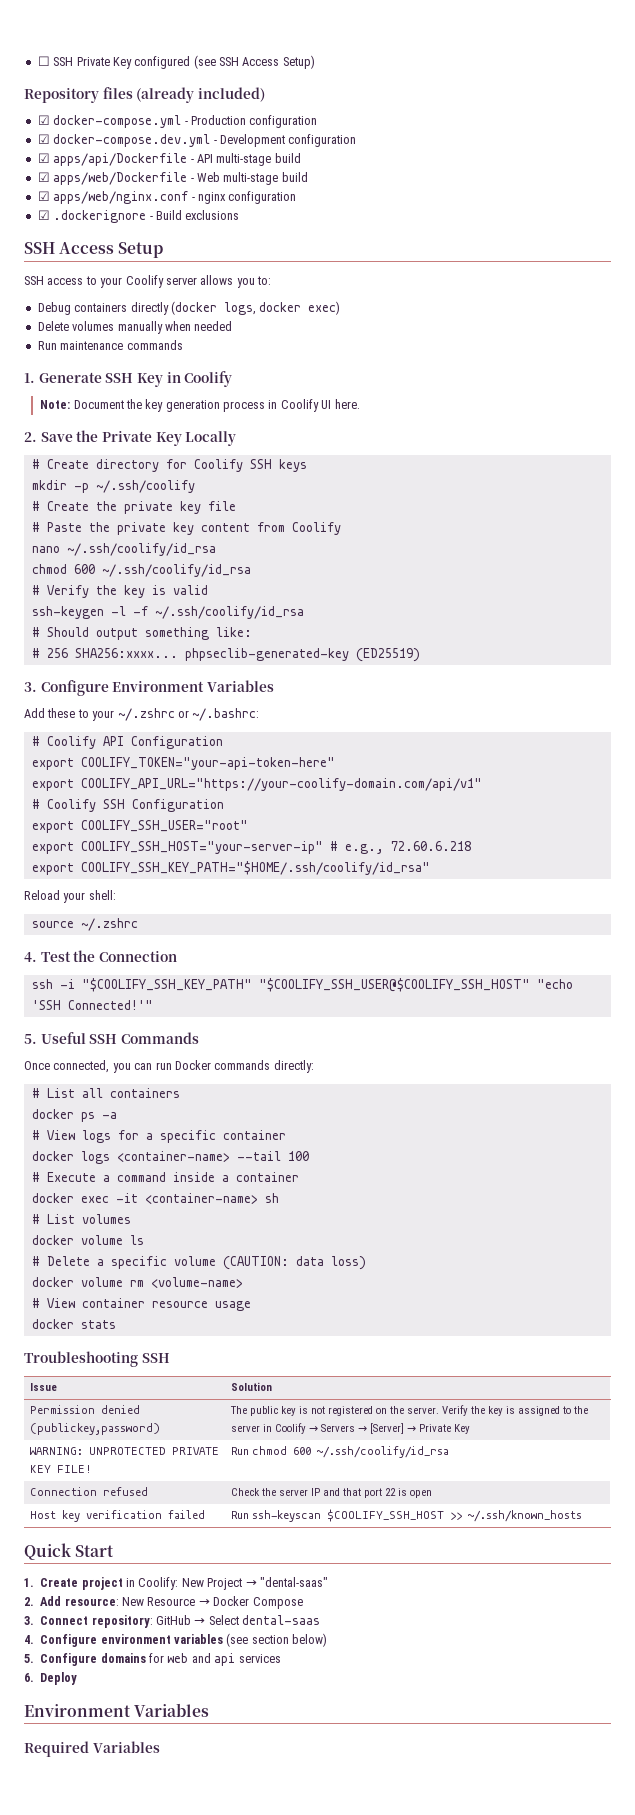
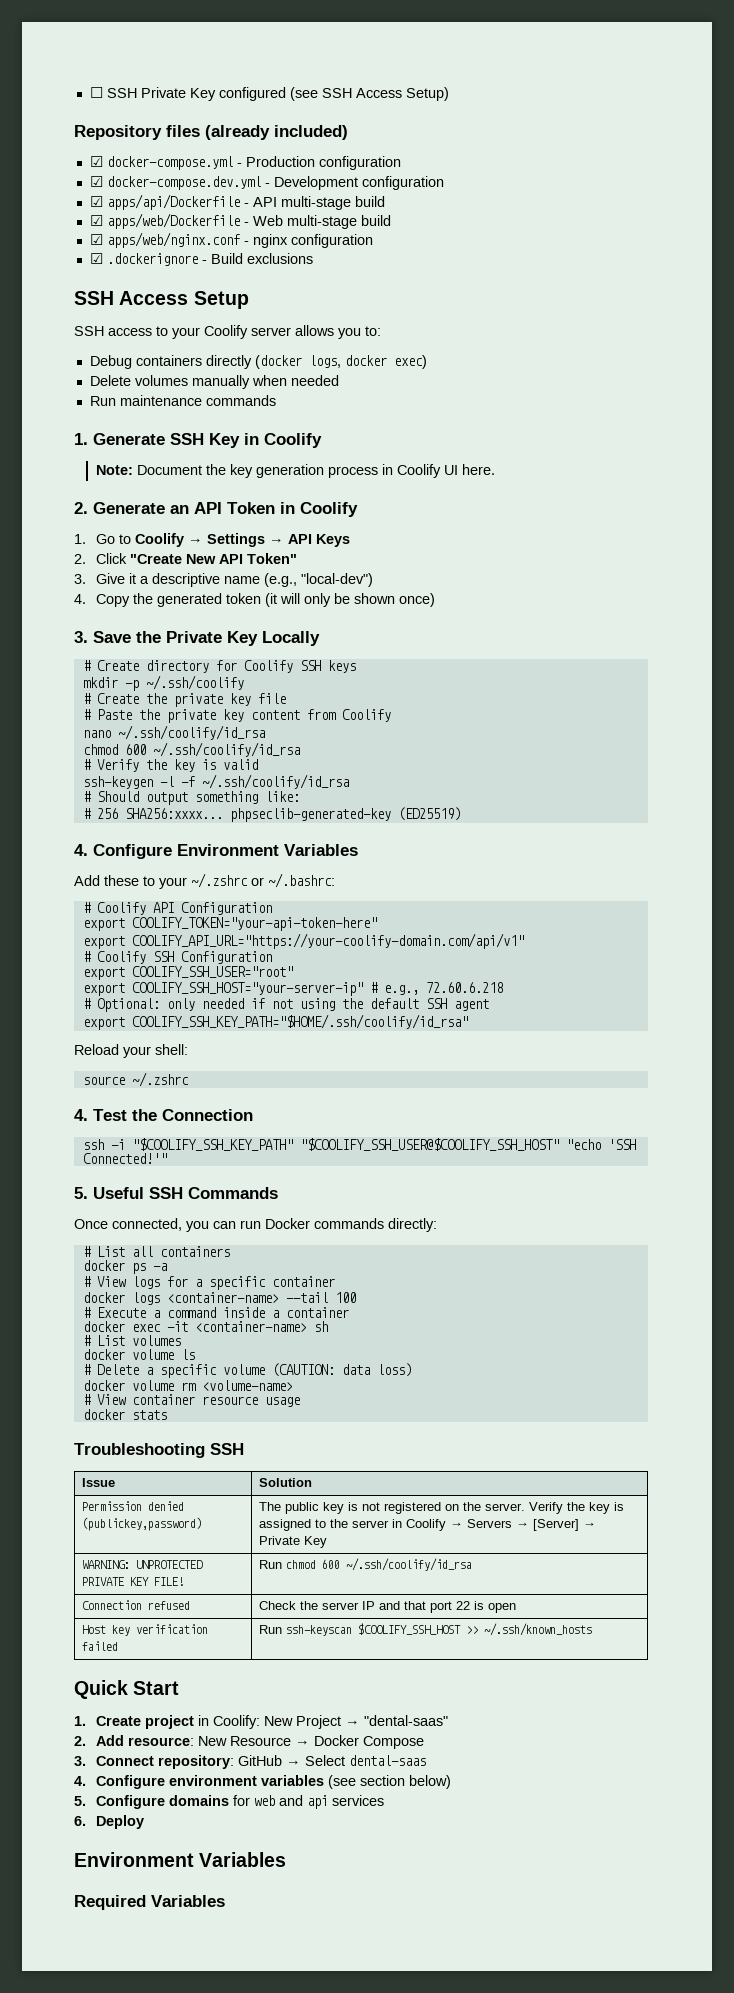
- 2. Save the Private Key Locally
+ 2. Generate an API Token in Coolify
+ 1. Go to Coolify → Settings → API Keys
+ 2. Click "Create New API Token"
+ 3. Give it a descriptive name (e.g., "local-dev")
+ 4. Copy the generated token (it will only be shown once)
+ 3. Save the Private Key Locally
- 3. Configure Environment Variables
+ 4. Configure Environment Variables
+ # Optional: only needed if not using the default SSH agent

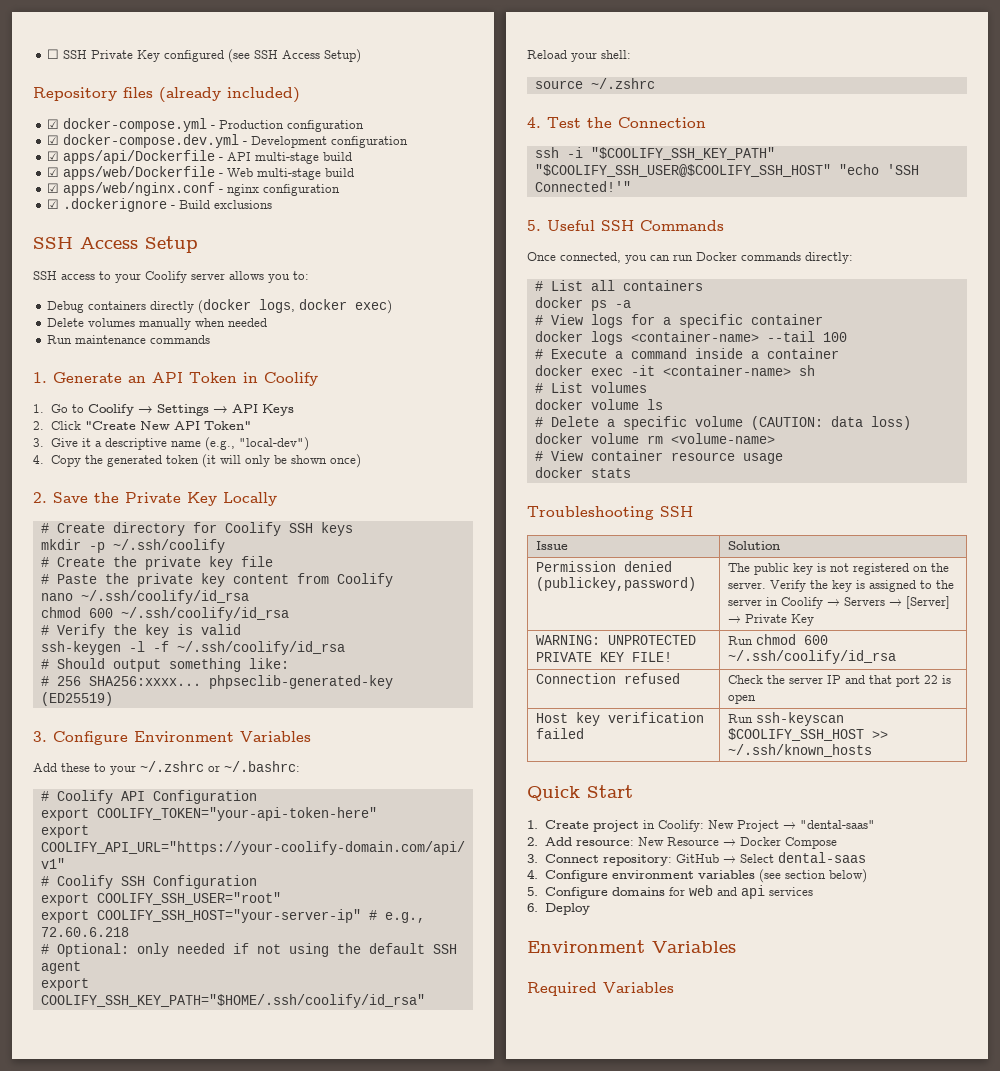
- 1. Generate SSH Key in Coolify
- Note: Document the key generation process in Coolify UI here.
- 2. Generate an API Token in Coolify
+ 1. Generate an API Token in Coolify
- 3. Save the Private Key Locally
+ 2. Save the Private Key Locally
- 4. Configure Environment Variables
+ 3. Configure Environment Variables

